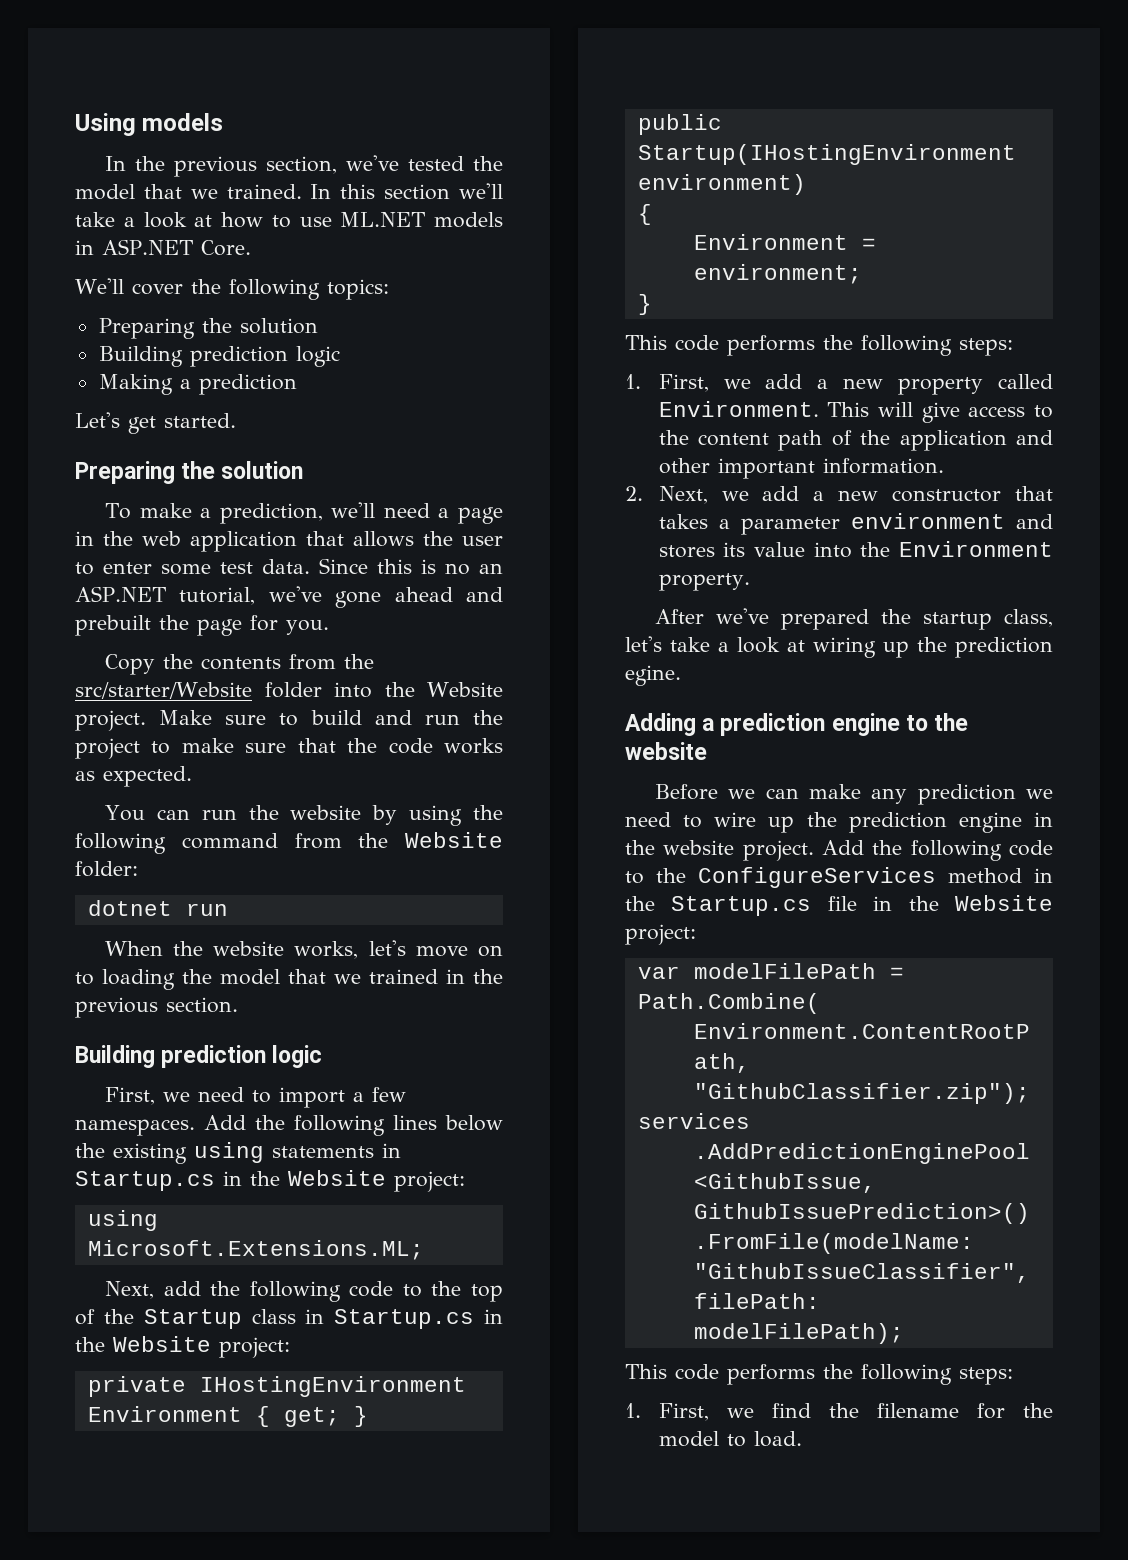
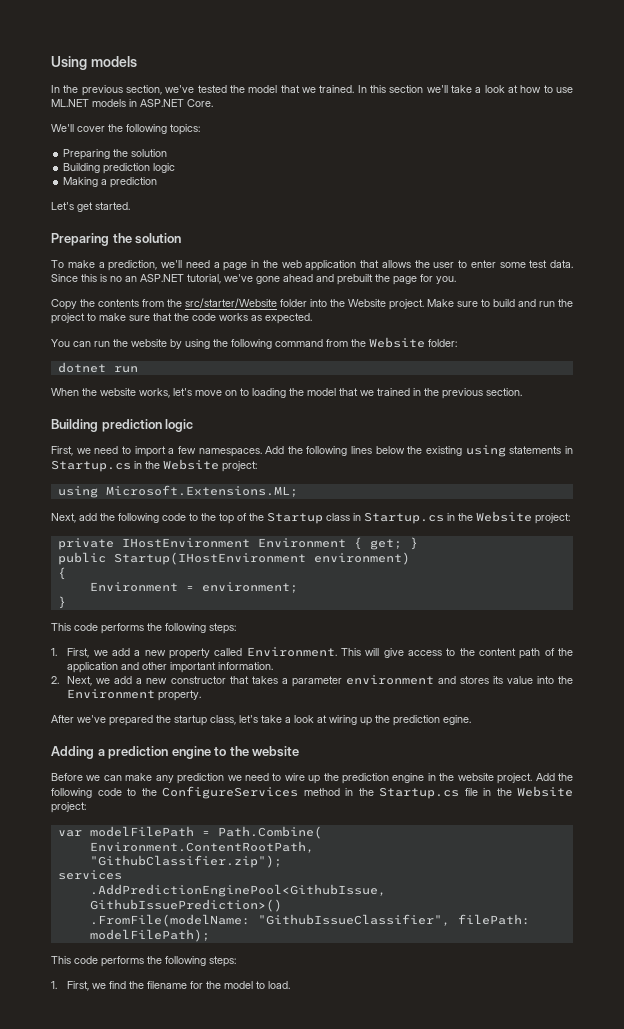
- private IHostingEnvironment Environment { get; }
+ private IHostEnvironment Environment { get; }
- public Startup(IHostingEnvironment environment)
+ public Startup(IHostEnvironment environment)

